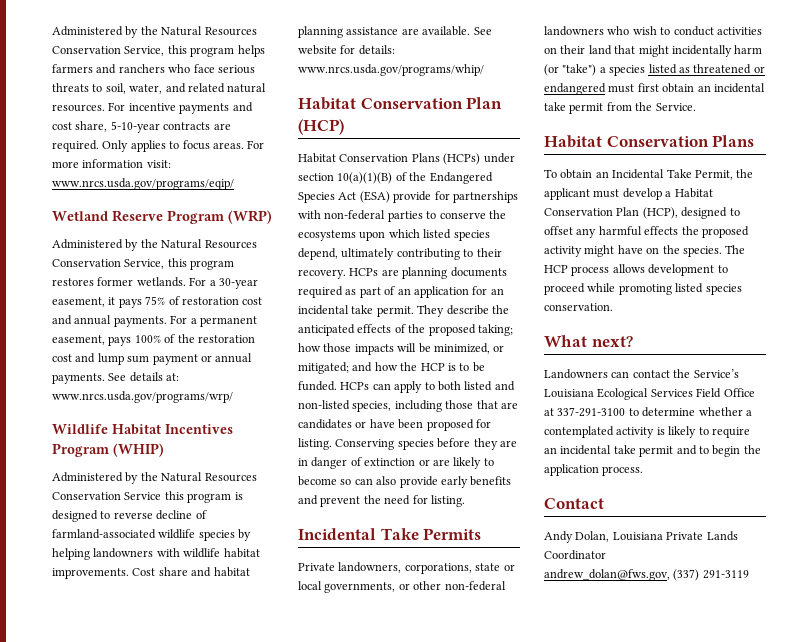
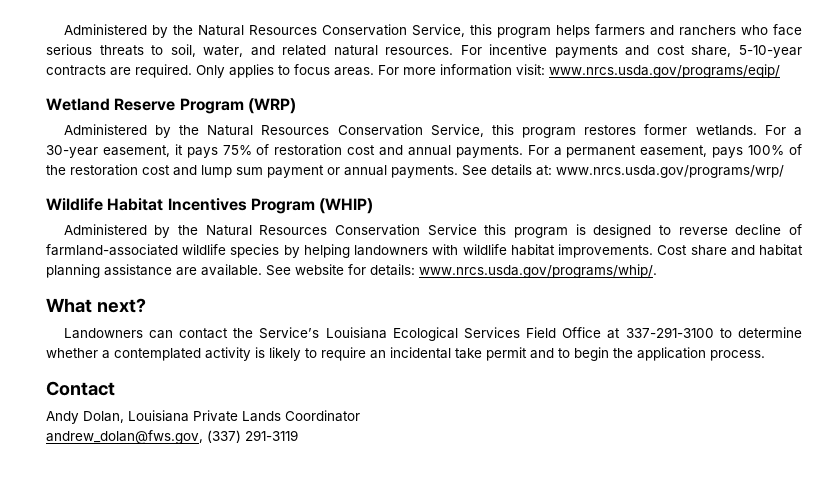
- See website for details: www.nrcs.usda.gov/programs/whip/
- Habitat Conservation Plan (HCP)
- Habitat Conservation Plans (HCPs) under section 10(a)(1)(B) of the Endangered Species Act (ESA) provide for partnerships with non-federal parties to conserve the ecosystems upon which listed species depend, ultimately contributing to their recovery. HCPs are planning documents required as part of an application for an incidental take permit. They describe the anticipated effects of the proposed taking; how those impacts will be minimized, or mitigated; and how the HCP is to be funded. HCPs can apply to both listed and non-listed species, including those that are candidates or have been proposed for listing. Conserving species before they are in danger of extinction or are likely to become so can also provide early benefits and prevent the need for listing.
- Incidental Take Permits
- Private landowners, corporations, state or local governments, or other non-federal landowners who wish to conduct activities on their land that might incidentally harm (or "take") a species listed as threatened or endangered must first obtain an incidental take permit from the Service.
- Habitat Conservation Plans
- To obtain an Incidental Take Permit, the applicant must develop a Habitat Conservation Plan (HCP), designed to offset any harmful effects the proposed activity might have on the species. The HCP process allows development to proceed while promoting listed species conservation.
+ See website for details: www.nrcs.usda.gov/programs/whip/.

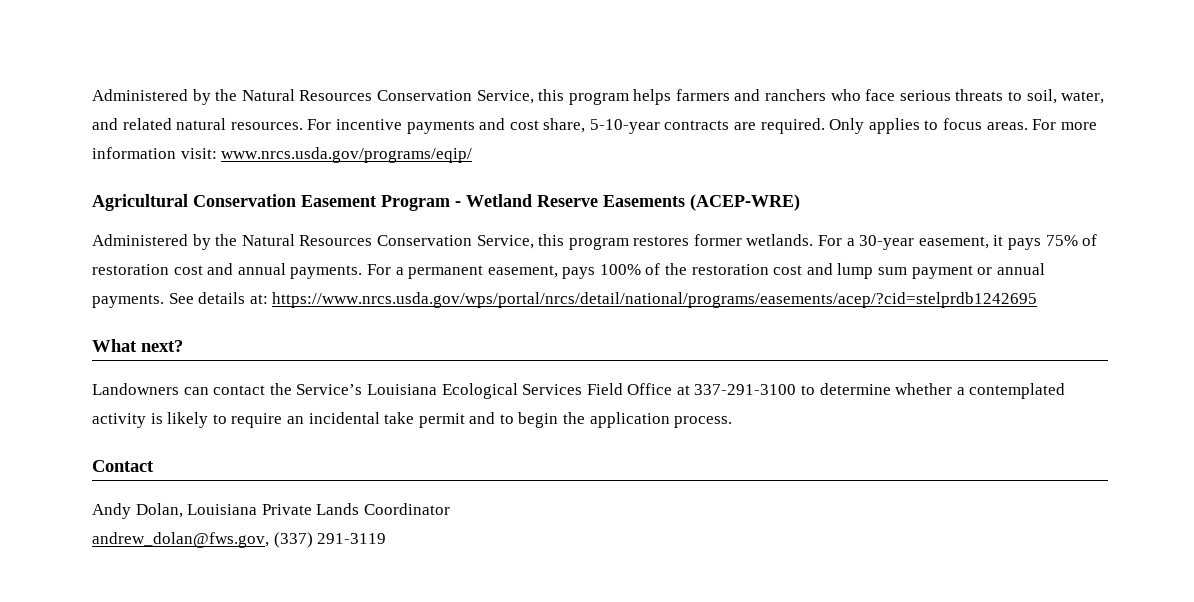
- Wetland Reserve Program (WRP)
+ Agricultural Conservation Easement Program - Wetland Reserve Easements (ACEP-WRE)
- See details at: www.nrcs.usda.gov/programs/wrp/
- Wildlife Habitat Incentives Program (WHIP)
- Administered by the Natural Resources Conservation Service this program is designed to reverse decline of farmland-associated wildlife species by helping landowners with wildlife habitat improvements. Cost share and habitat planning assistance are available. See website for details: www.nrcs.usda.gov/programs/whip/.
+ See details at: https://www.nrcs.usda.gov/wps/portal/nrcs/detail/national/programs/easements/acep/?cid=stelprdb1242695

